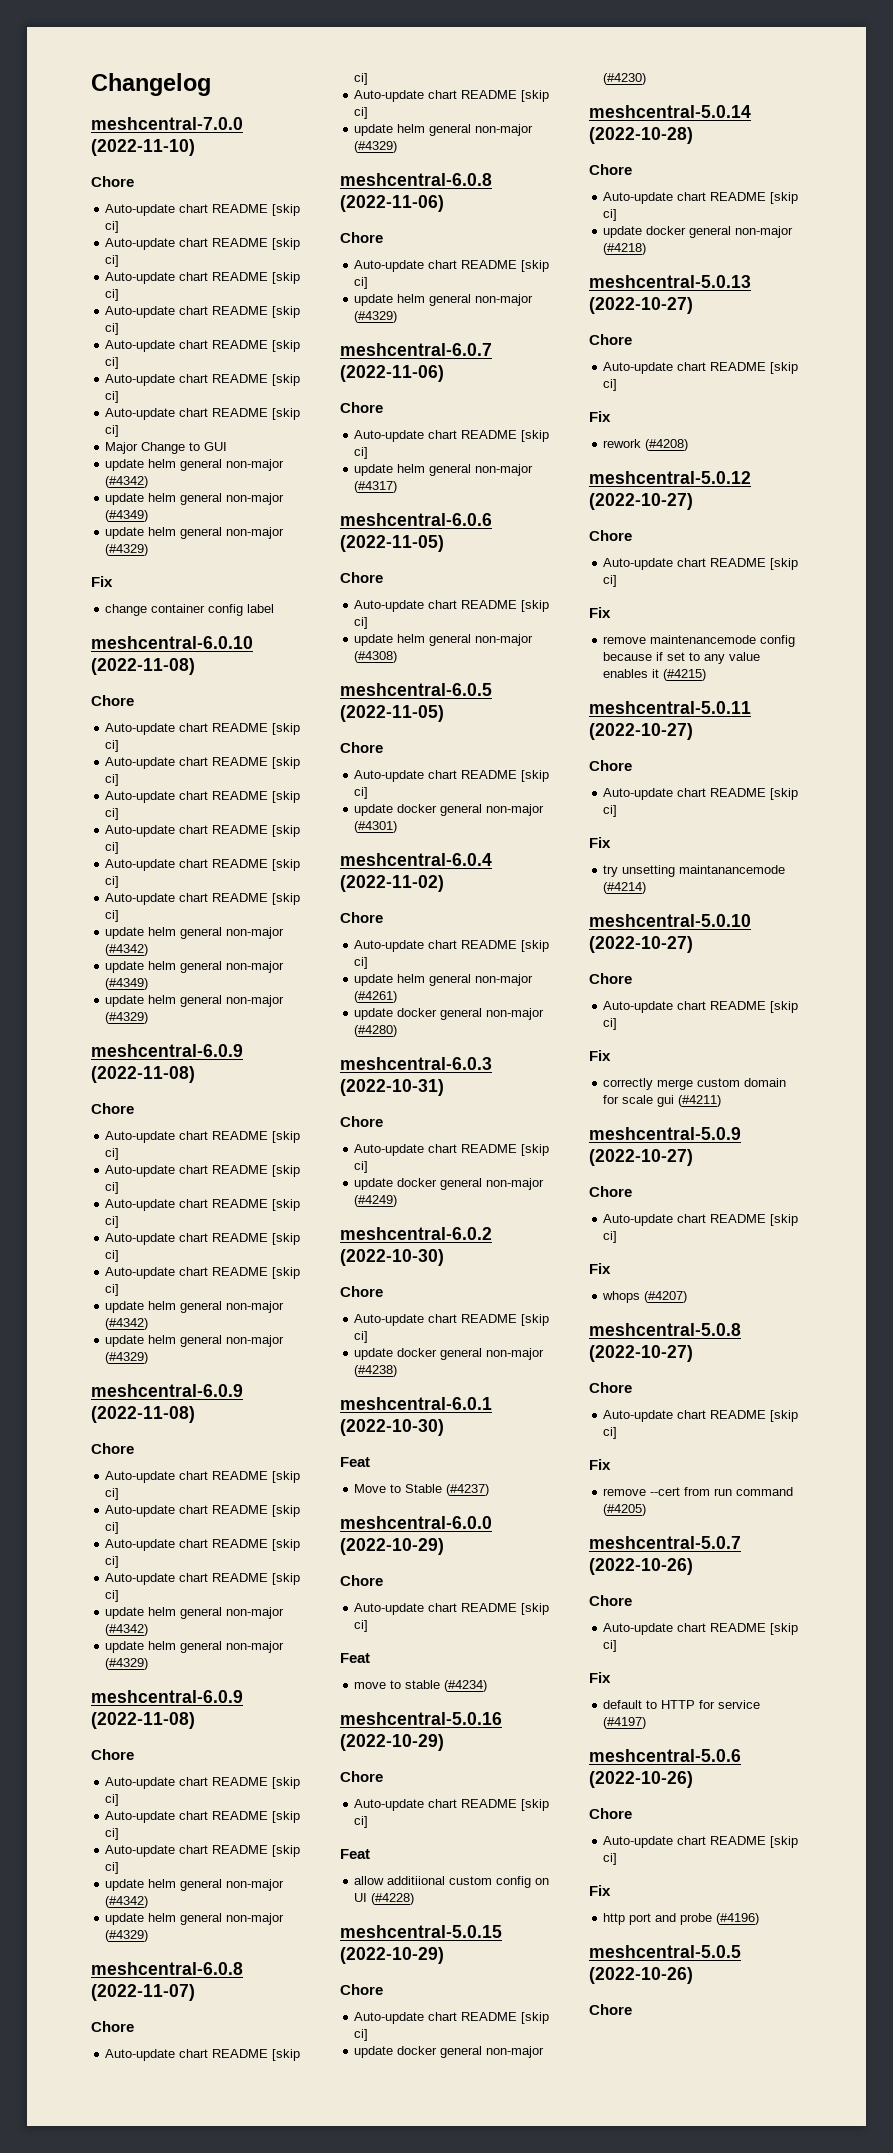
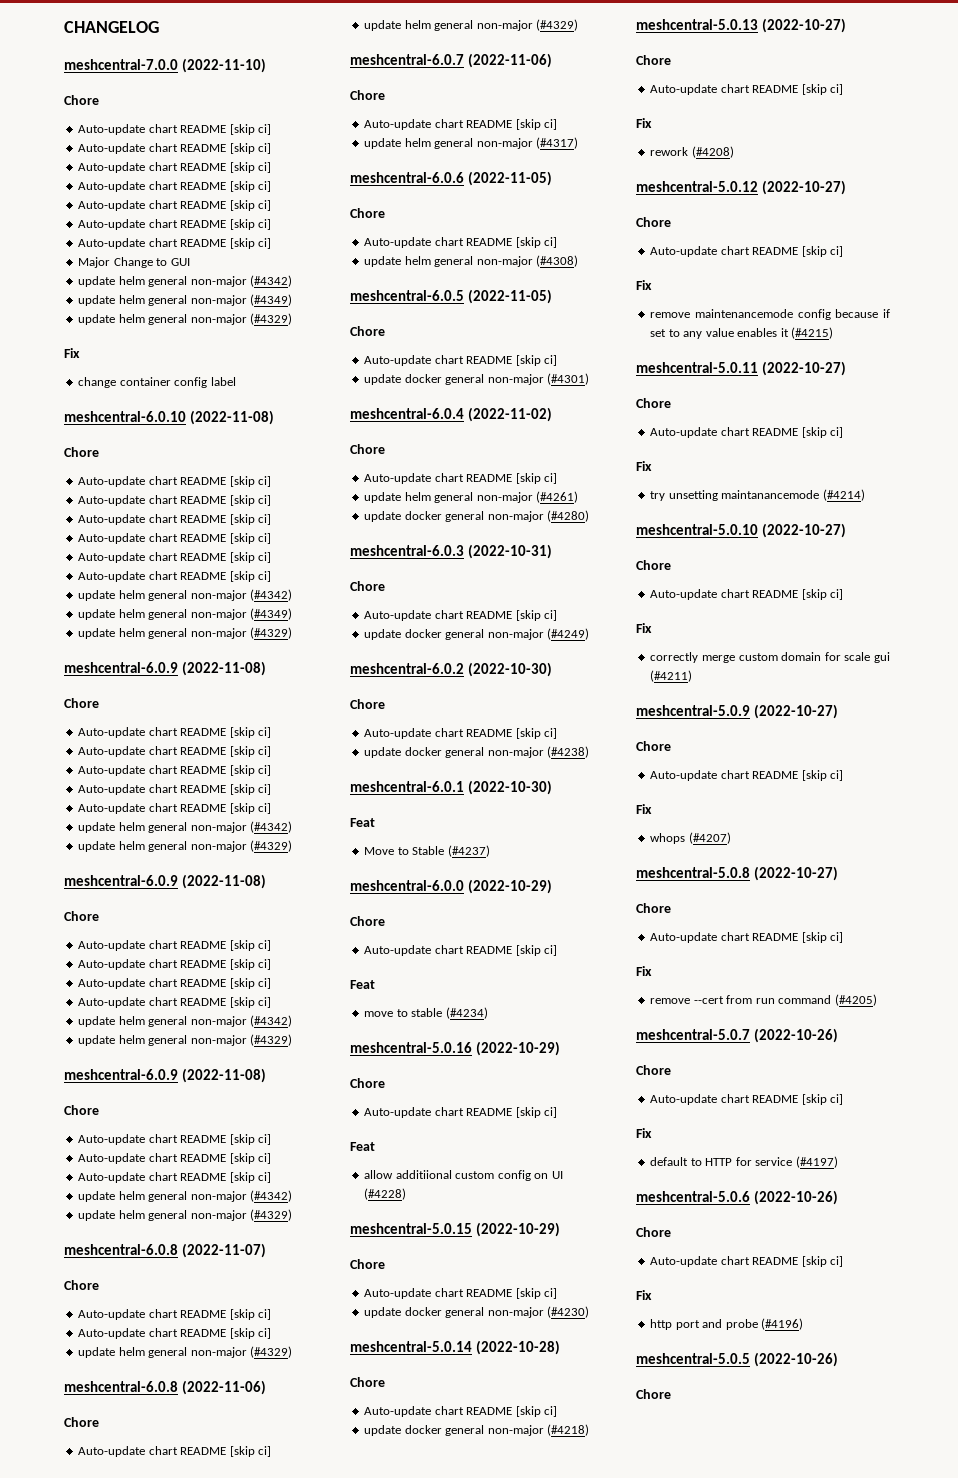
- Changelog
+ CHANGELOG

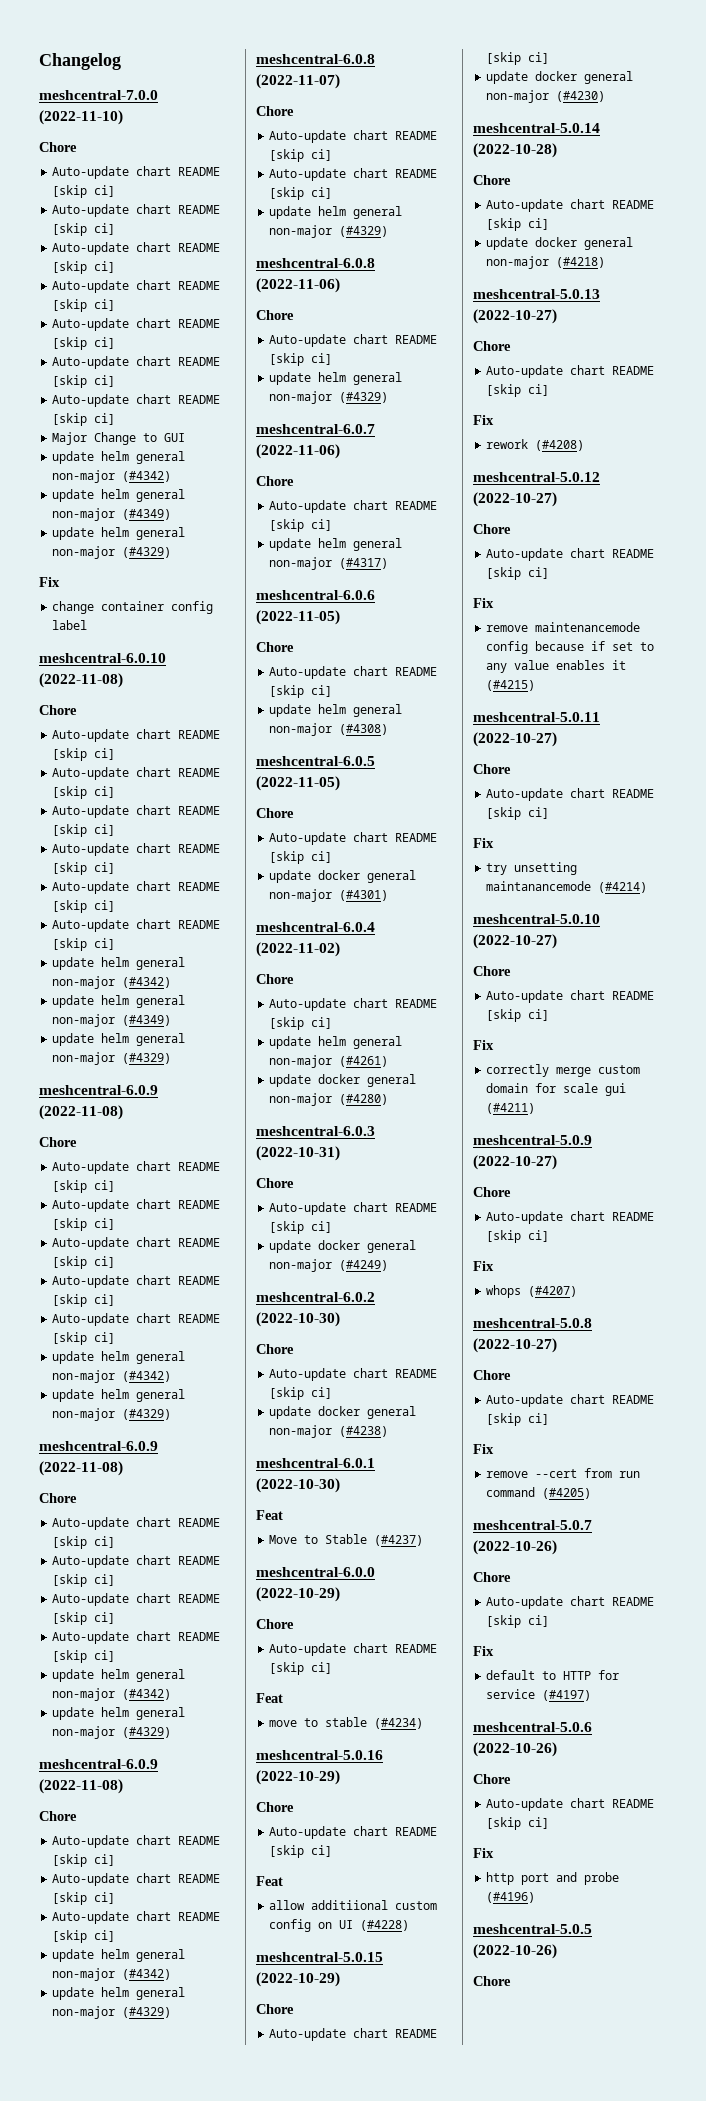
- CHANGELOG
+ Changelog

